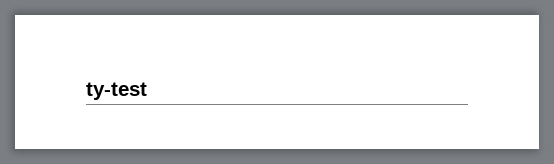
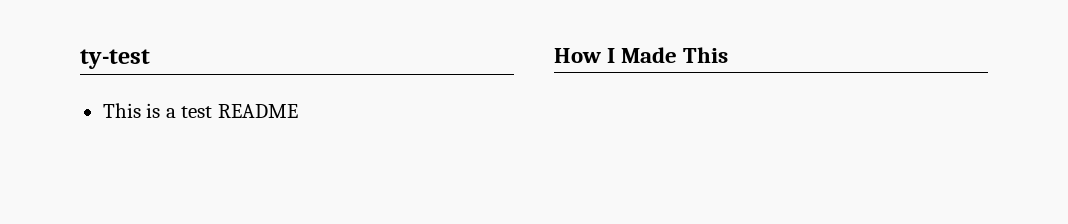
+ This is a test README
+ How I Made This

